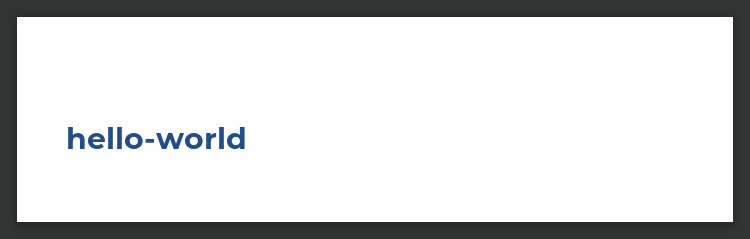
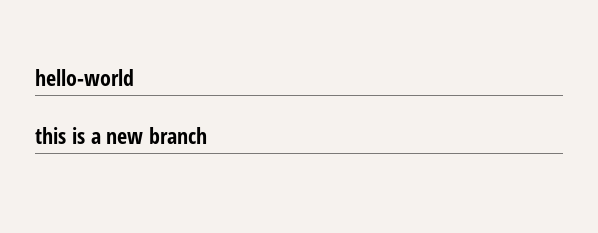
+ this is a new branch

